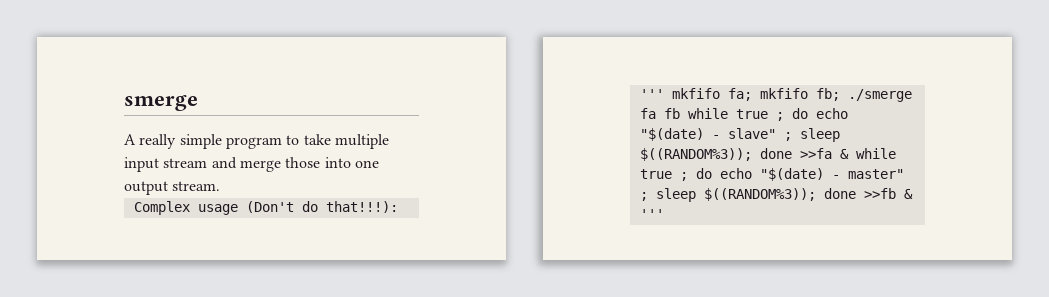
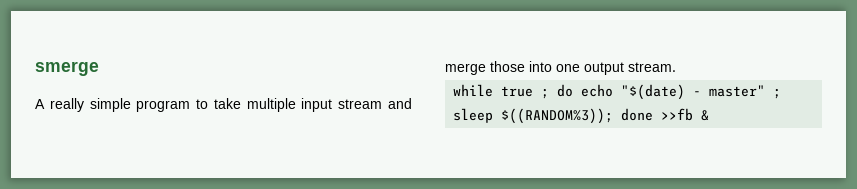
- Complex usage (Don't do that!!!): ''' mkfifo fa; mkfifo fb; ./smerge fa fb while true ; do echo "$(date) - slave" ; sleep $((RANDOM%3)); done >>fa & while true ; do echo "$(date) - master" ; sleep $((RANDOM%3)); done >>fb & '''
+ while true ; do echo "$(date) - master" ; sleep $((RANDOM%3)); done >>fb &

